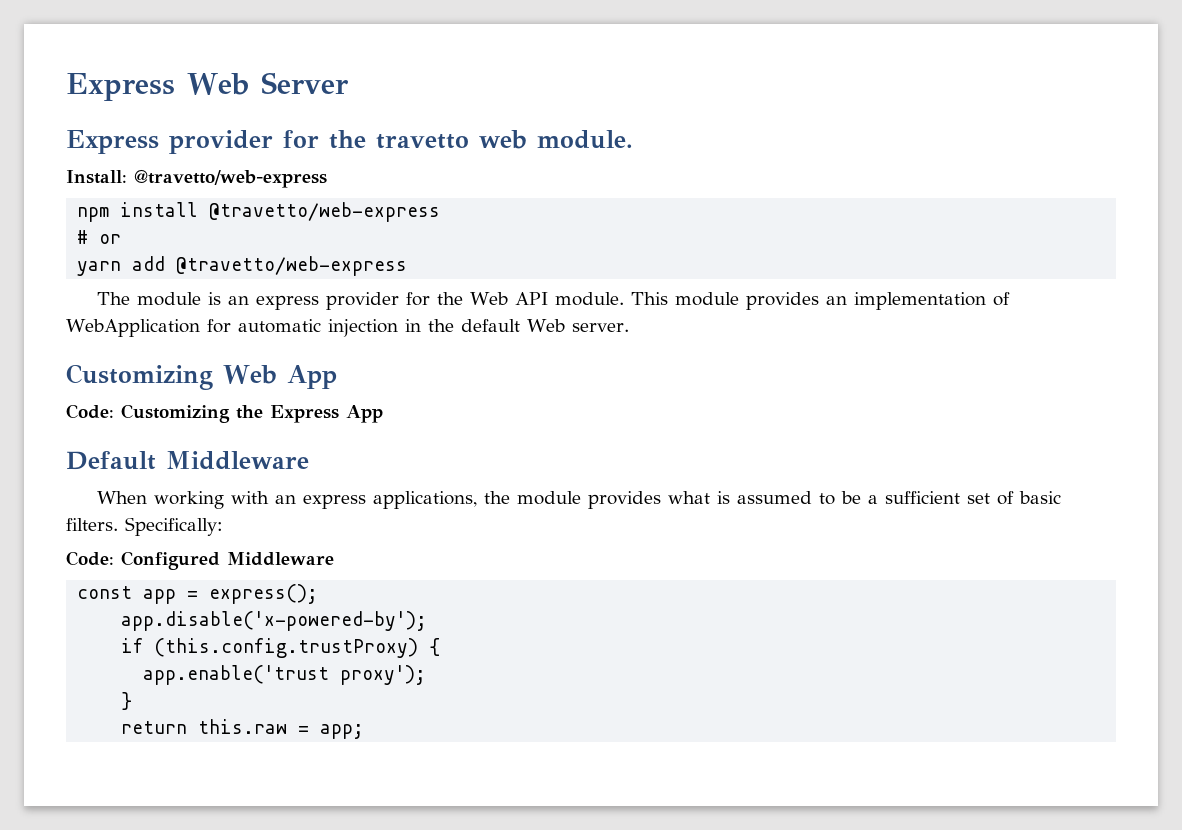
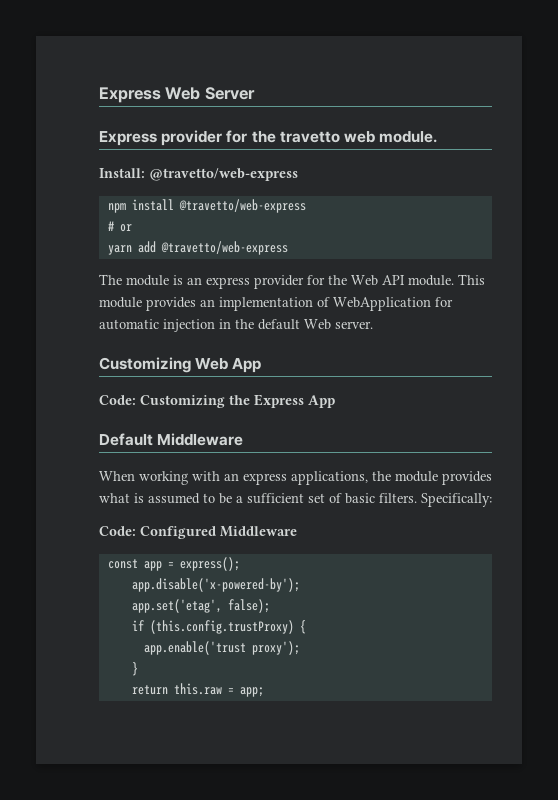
+ app.set('etag', false);

